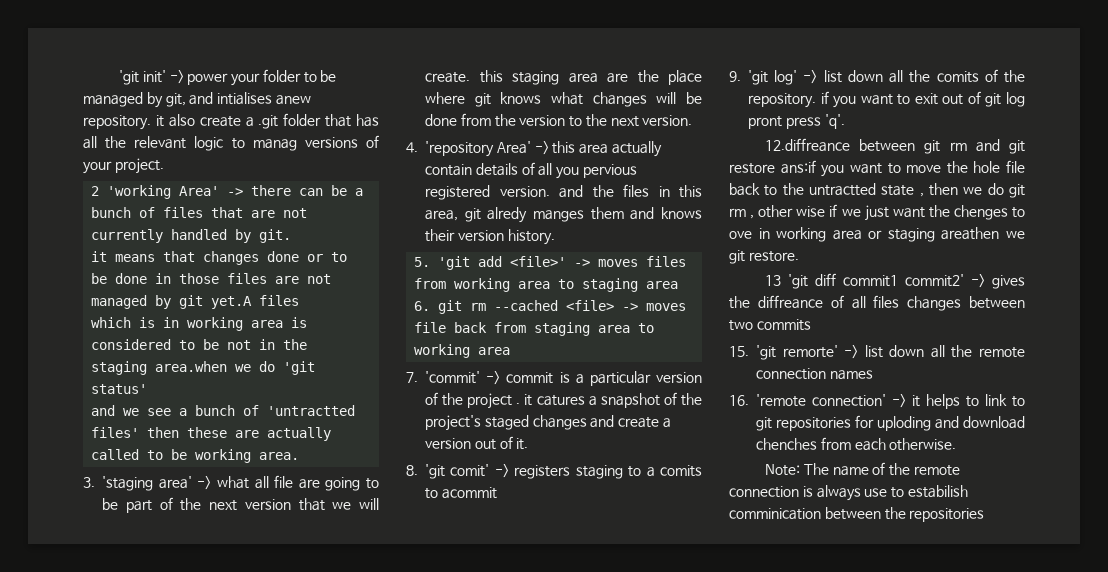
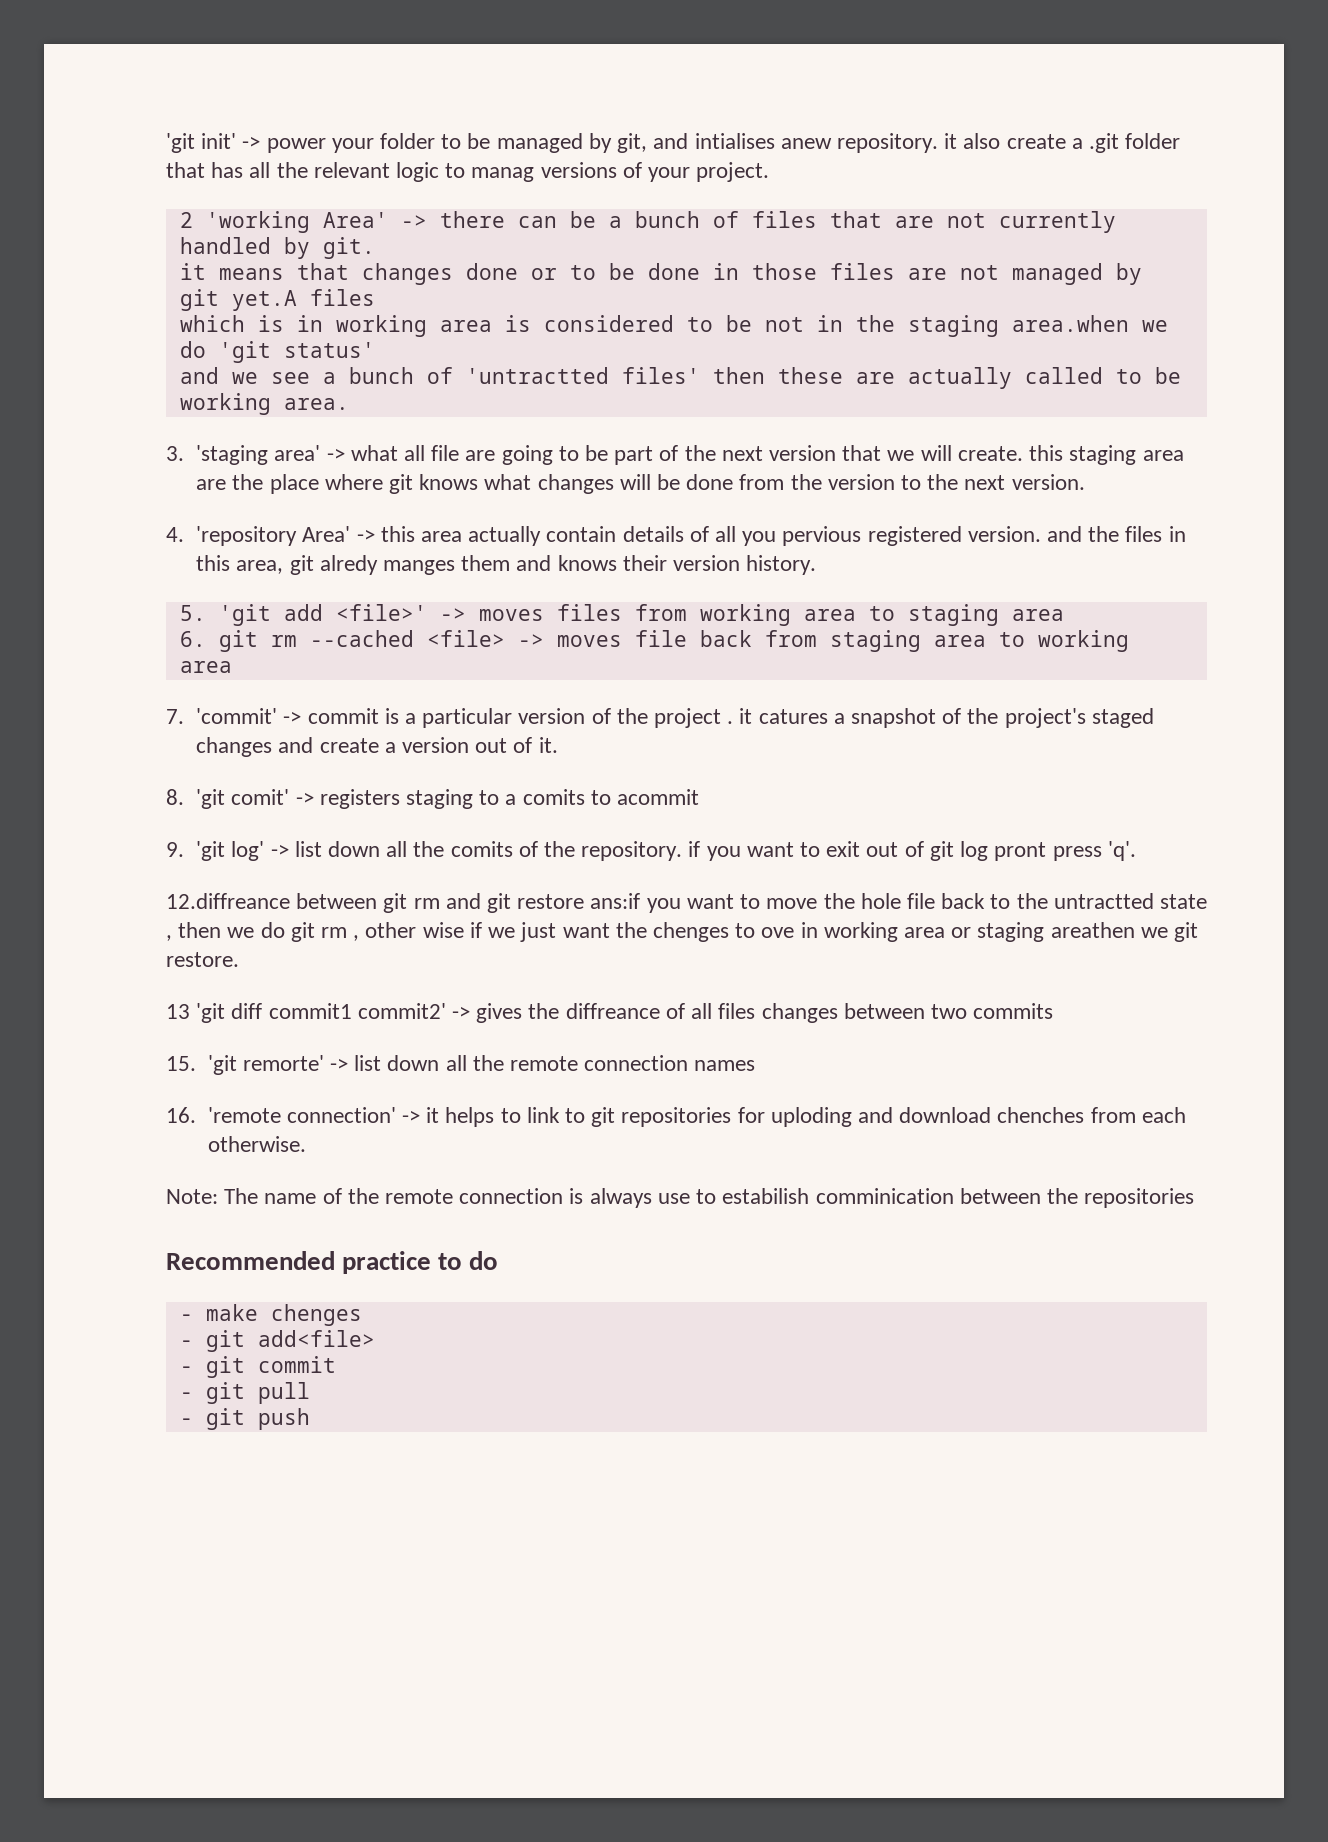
+ Recommended practice to do
+ - make chenges
+ - git add<file>
+ - git commit
+ - git pull
+ - git push

